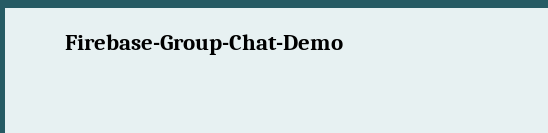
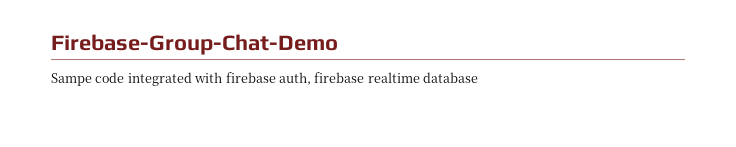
+ Sampe code integrated with firebase auth, firebase realtime database

